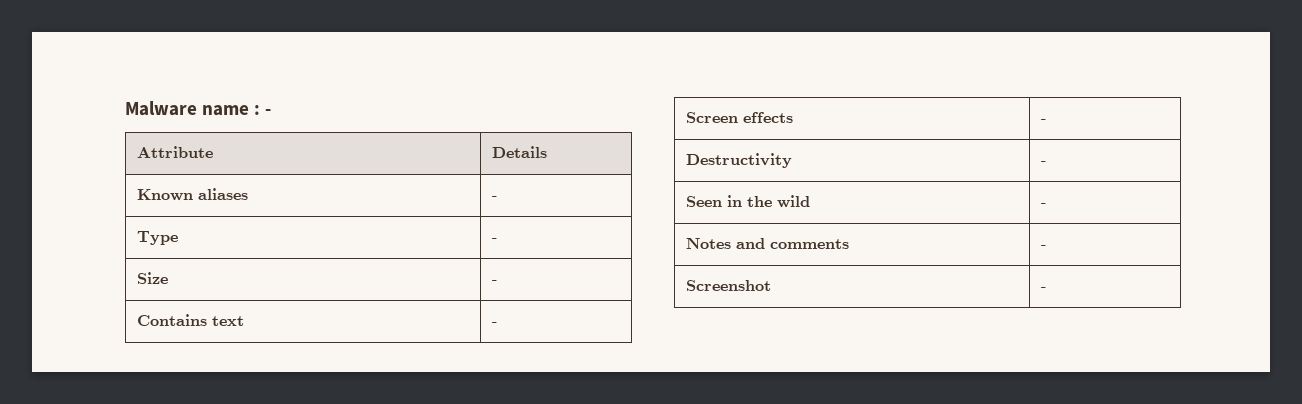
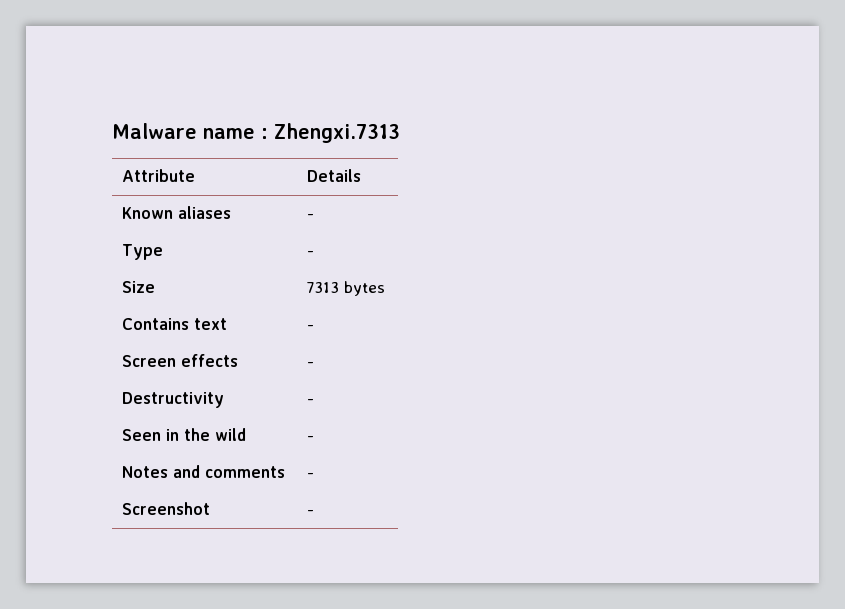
- Malware name : -
+ Malware name : Zhengxi.7313
- Size | -
+ Size | 7313 bytes

